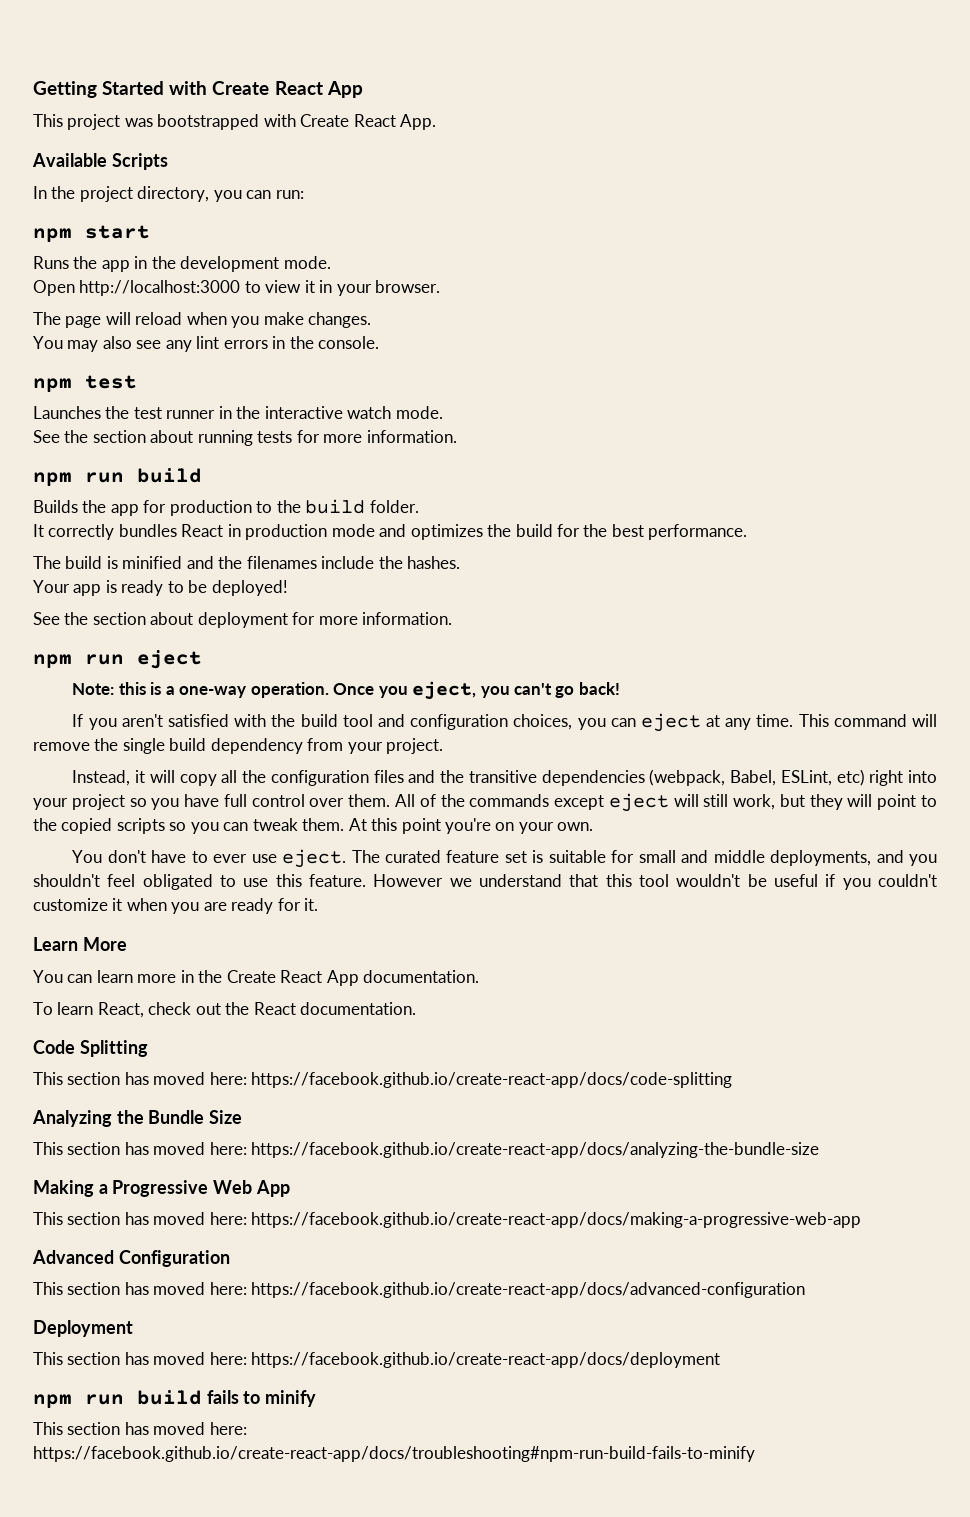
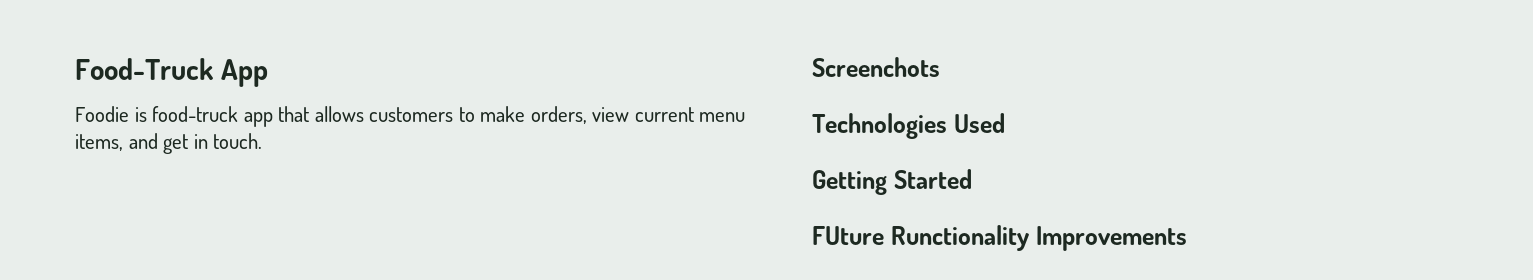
- Getting Started with Create React App
- This project was bootstrapped with Create React App.
- Available Scripts
- In the project directory, you can run:
- npm start
- Runs the app in the development mode.
- Open http://localhost:3000 to view it in your browser.
- The page will reload when you make changes.
- You may also see any lint errors in the console.
- npm test
- Launches the test runner in the interactive watch mode.
- See the section about running tests for more information.
- npm run build
- Builds the app for production to the build folder.
- It correctly bundles React in production mode and optimizes the build for the best performance.
- The build is minified and the filenames include the hashes.
- Your app is ready to be deployed!
- See the section about deployment for more information.
- npm run eject
- Note: this is a one-way operation. Once you eject, you can't go back!
- If you aren't satisfied with the build tool and configuration choices, you can eject at any time. This command will remove the single build dependency from your project.
- Instead, it will copy all the configuration files and the transitive dependencies (webpack, Babel, ESLint, etc) right into your project so you have full control over them. All of the commands except eject will still work, but they will point to the copied scripts so you can tweak them. At this point you're on your own.
- You don't have to ever use eject. The curated feature set is suitable for small and middle deployments, and you shouldn't feel obligated to use this feature. However we understand that this tool wouldn't be useful if you couldn't customize it when you are ready for it.
- Learn More
- You can learn more in the Create React App documentation.
- To learn React, check out the React documentation.
- Code Splitting
- This section has moved here: https://facebook.github.io/create-react-app/docs/code-splitting
- Analyzing the Bundle Size
- This section has moved here: https://facebook.github.io/create-react-app/docs/analyzing-the-bundle-size
- Making a Progressive Web App
- This section has moved here: https://facebook.github.io/create-react-app/docs/making-a-progressive-web-app
- Advanced Configuration
- This section has moved here: https://facebook.github.io/create-react-app/docs/advanced-configuration
- Deployment
- This section has moved here: https://facebook.github.io/create-react-app/docs/deployment
- npm run build fails to minify
- This section has moved here: https://facebook.github.io/create-react-app/docs/troubleshooting#npm-run-build-fails-to-minify
+ Food-Truck App
+ Foodie is food-truck app that allows customers to make orders, view current menu items, and get in touch.
+ Screenchots
+ Technologies Used
+ Getting Started
+ FUture Runctionality Improvements

